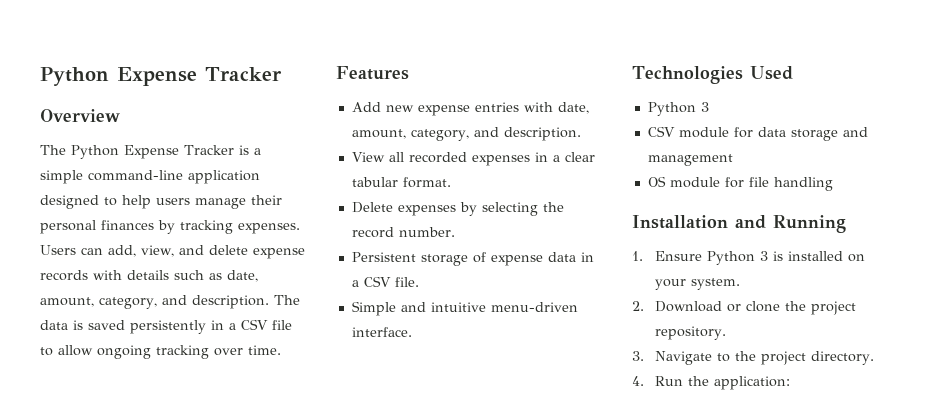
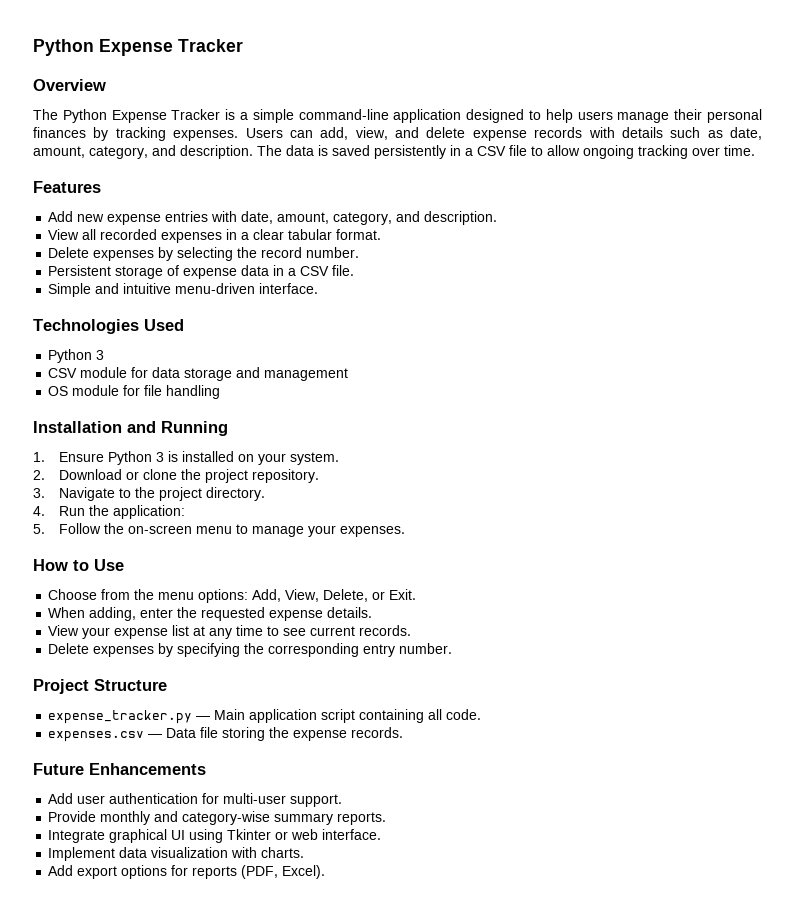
+ 5. Follow the on-screen menu to manage your expenses.
+ How to Use
+ Choose from the menu options: Add, View, Delete, or Exit.
+ When adding, enter the requested expense details.
+ View your expense list at any time to see current records.
+ Delete expenses by specifying the corresponding entry number.
+ Project Structure
+ expense_tracker.py — Main application script containing all code.
+ expenses.csv — Data file storing the expense records.
+ Future Enhancements
+ Add user authentication for multi-user support.
+ Provide monthly and category-wise summary reports.
+ Integrate graphical UI using Tkinter or web interface.
+ Implement data visualization with charts.
+ Add export options for reports (PDF, Excel).

